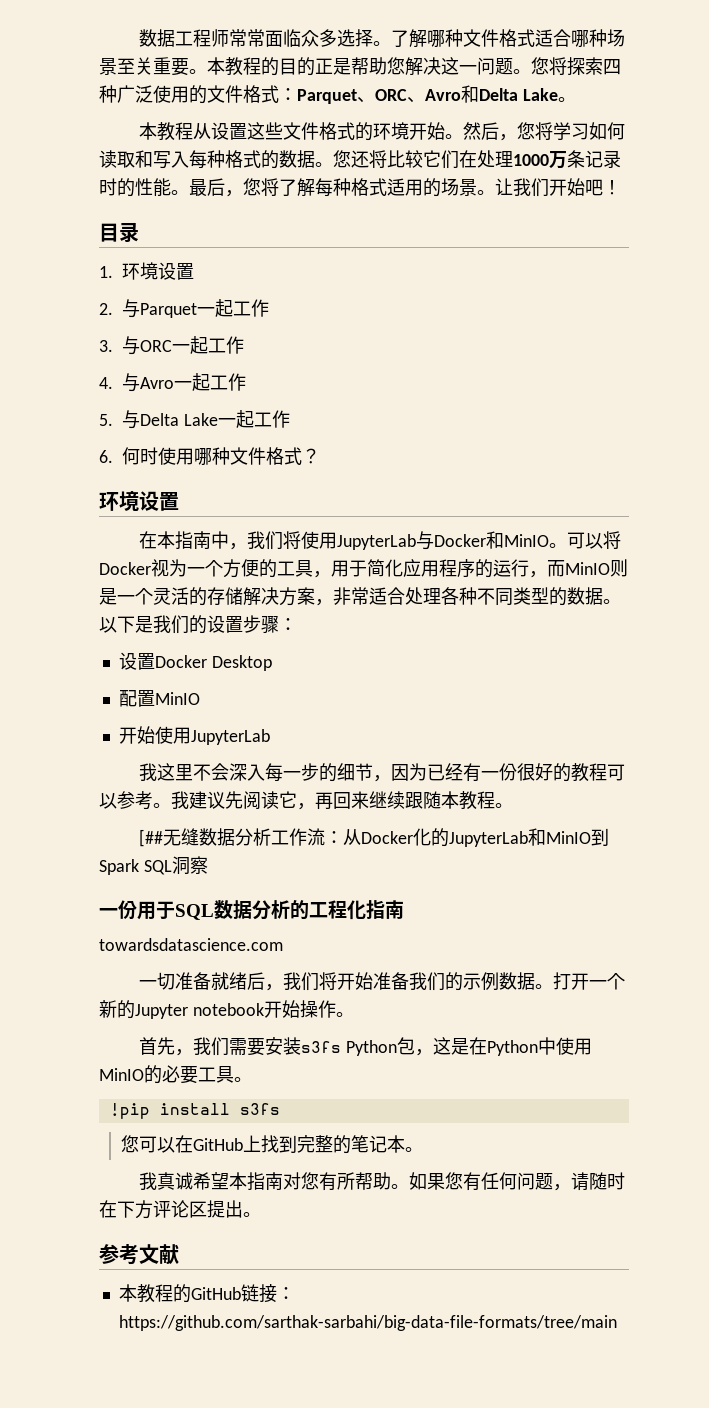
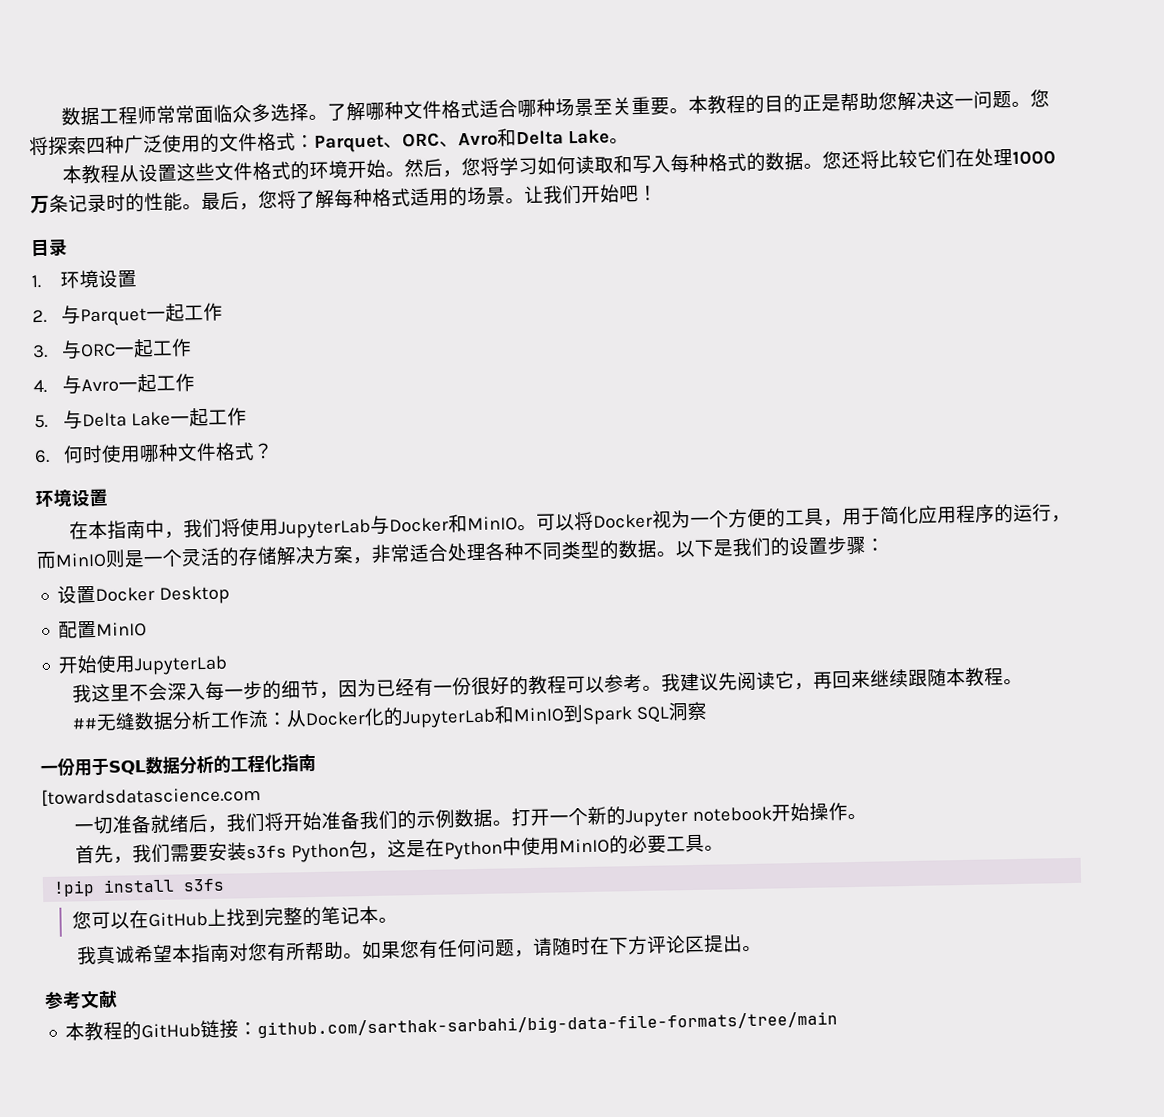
- [##无缝数据分析工作流：从Docker化的JupyterLab和MinIO到Spark SQL洞察
+ ##无缝数据分析工作流：从Docker化的JupyterLab和MinIO到Spark SQL洞察
- towardsdatascience.com
+ [towardsdatascience.com
- 本教程的GitHub链接：https://github.com/sarthak-sarbahi/big-data-file-formats/tree/main
+ 本教程的GitHub链接：github.com/sarthak-sarbahi/big-data-file-formats/tree/main

